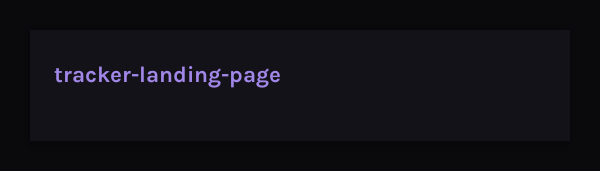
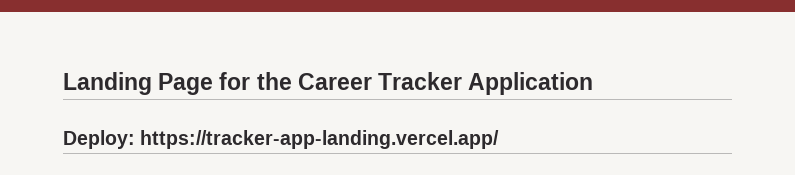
- tracker-landing-page
+ Landing Page for the Career Tracker Application
+ Deploy: https://tracker-app-landing.vercel.app/

